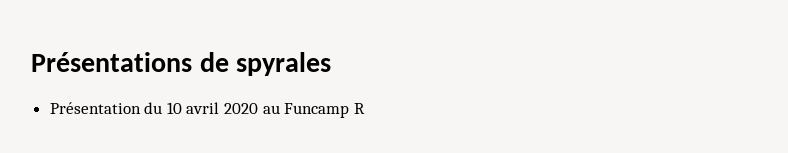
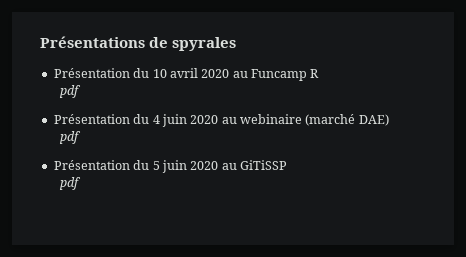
  Présentation du 10 avril 2020 au Funcamp R
+ pdf
+ Présentation du 4 juin 2020 au webinaire (marché DAE)
+ pdf
+ Présentation du 5 juin 2020 au GiTiSSP
+ pdf

